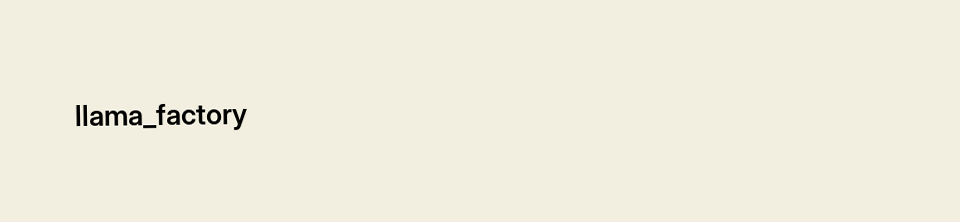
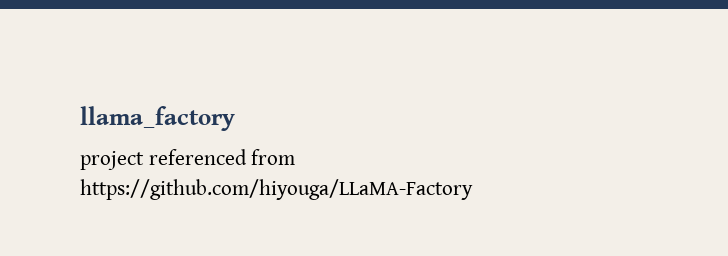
+ project referenced from https://github.com/hiyouga/LLaMA-Factory

